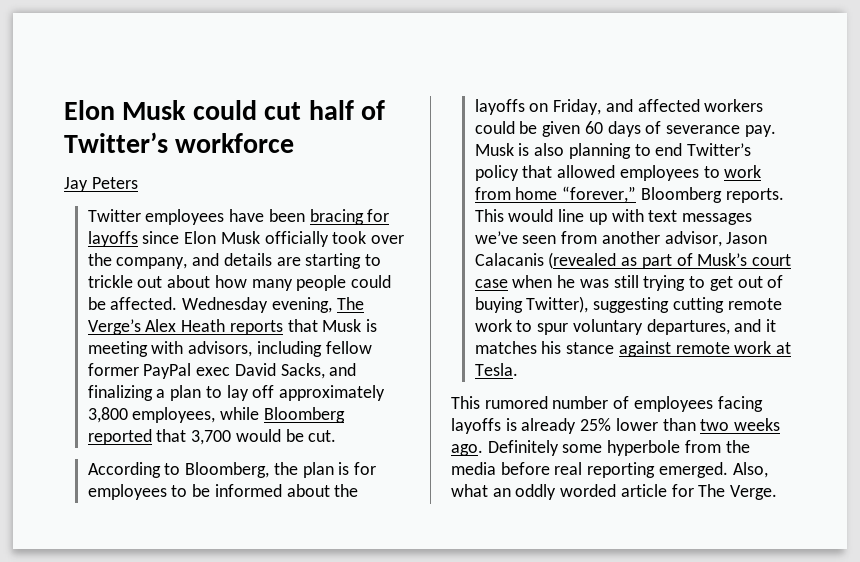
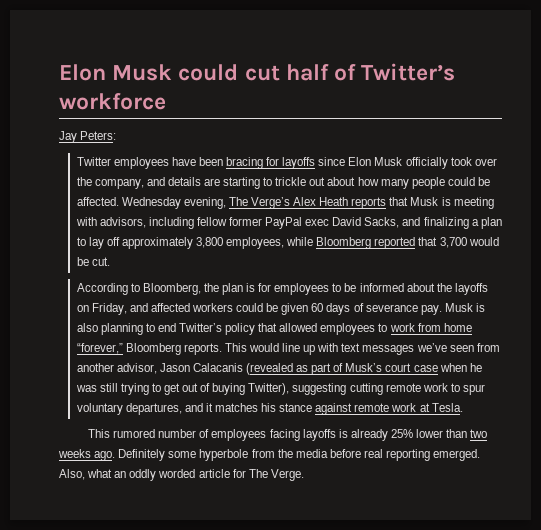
- Jay Peters
+ Jay Peters:

